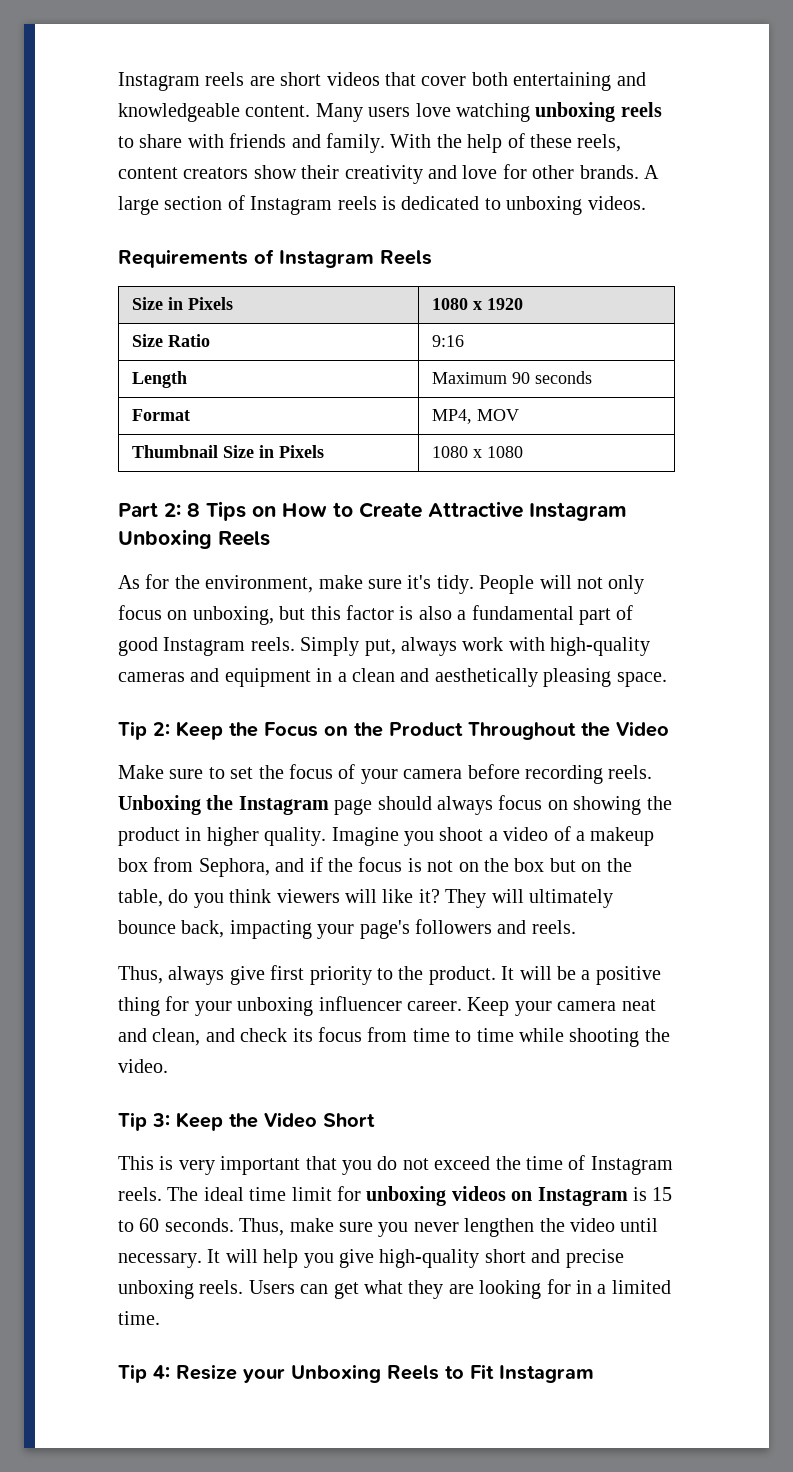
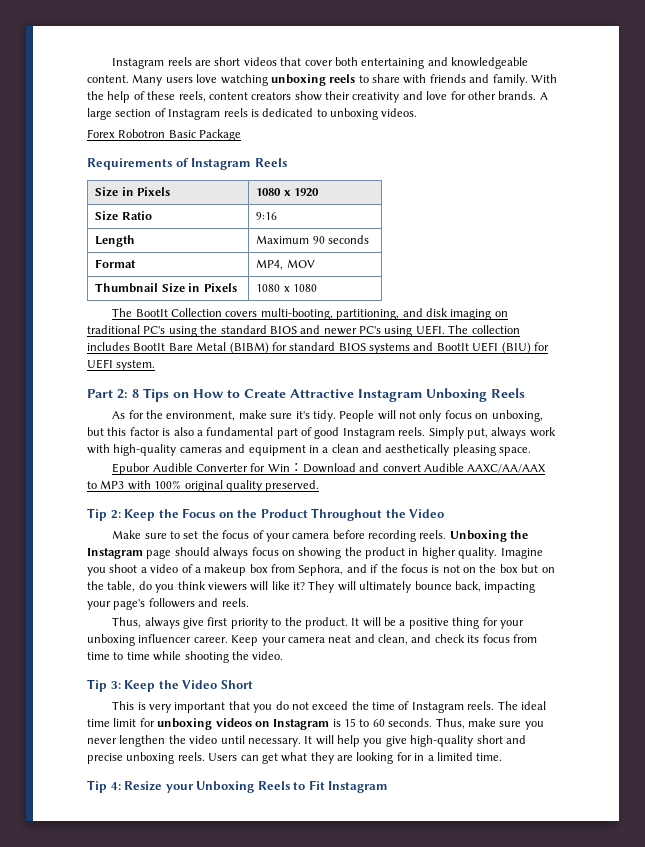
+ Forex Robotron Basic Package
+ The BootIt Collection covers multi-booting, partitioning, and disk imaging on traditional PC's using the standard BIOS and newer PC's using UEFI. The collection includes BootIt Bare Metal (BIBM) for standard BIOS systems and BootIt UEFI (BIU) for UEFI system.
+ Epubor Audible Converter for Win：Download and convert Audible AAXC/AA/AAX to MP3 with 100% original quality preserved.

